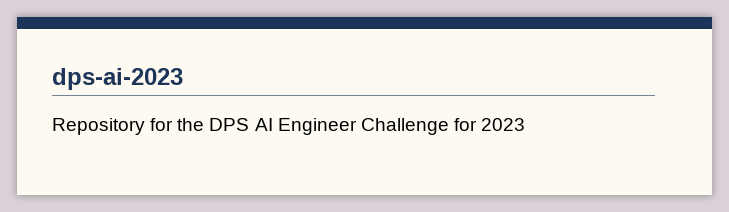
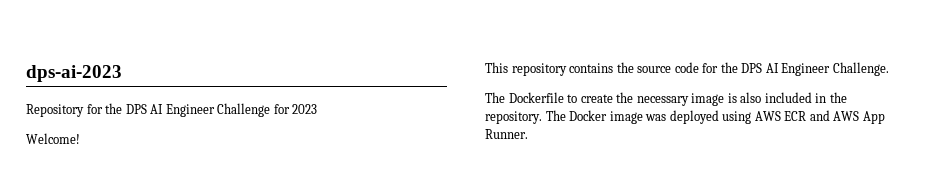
+ Welcome!
+ This repository contains the source code for the DPS AI Engineer Challenge.
+ The Dockerfile to create the necessary image is also included in the repository. The Docker image was deployed using AWS ECR and AWS App Runner.

